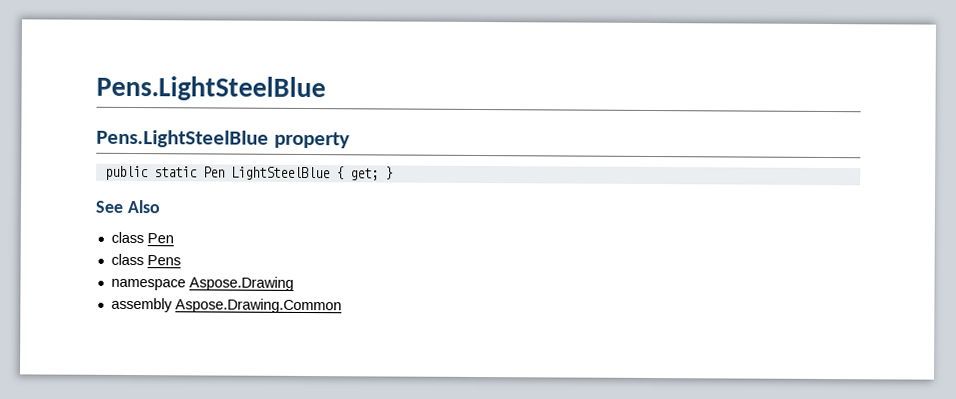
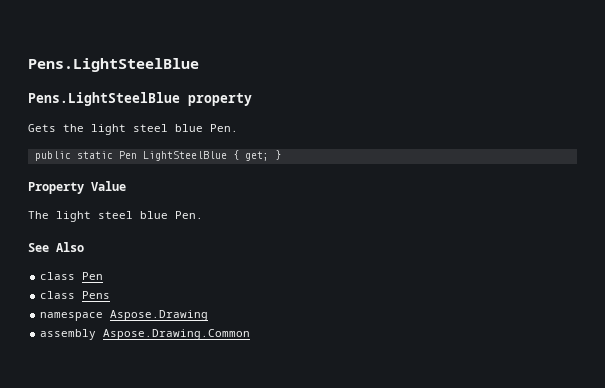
+ Gets the light steel blue Pen.
+ Property Value
+ The light steel blue Pen.

